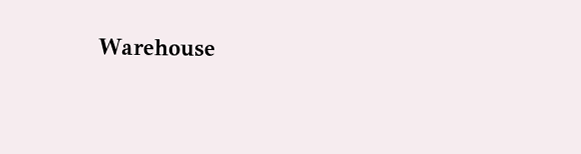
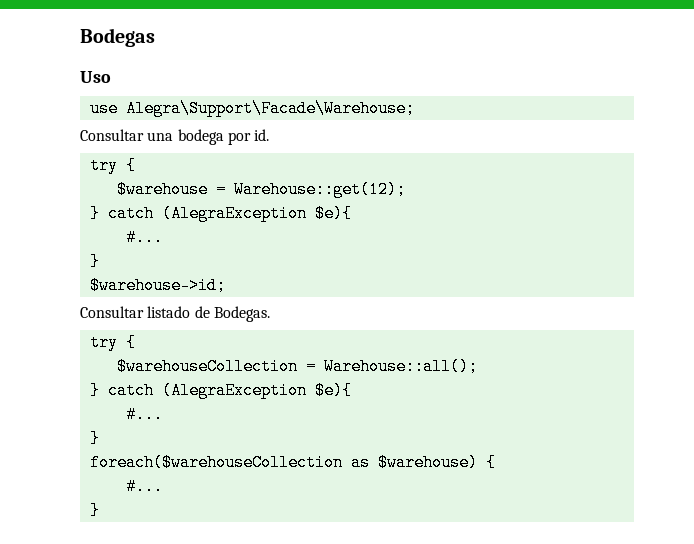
- Warehouse
+ Bodegas
+ Uso
+ use Alegra\Support\Facade\Warehouse;
+ Consultar una bodega por id.
+ try {
+ $warehouse = Warehouse::get(12);
+ } catch (AlegraException $e){
+ #...
+ }
+ $warehouse->id;
+ Consultar listado de Bodegas.
+ try {
+ $warehouseCollection = Warehouse::all();
+ } catch (AlegraException $e){
+ #...
+ }
+ foreach($warehouseCollection as $warehouse) {
+ #...
+ }

